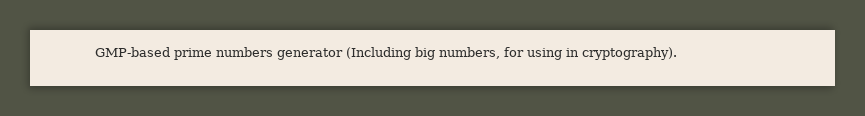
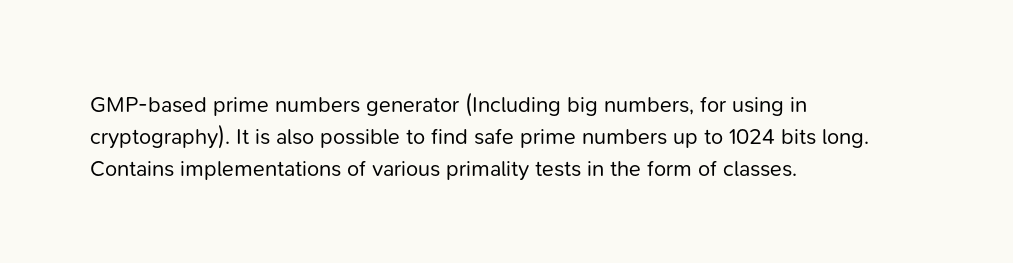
+ It is also possible to find safe prime numbers up to 1024 bits long. Contains implementations of various primality tests in the form of classes.

